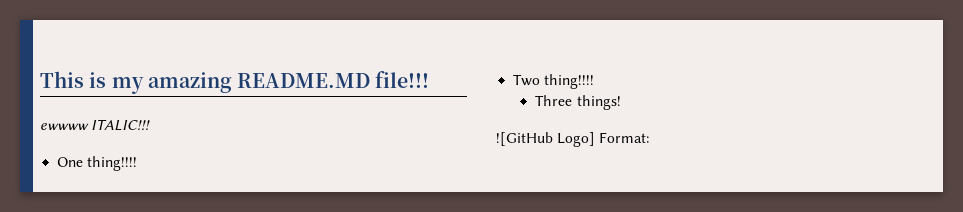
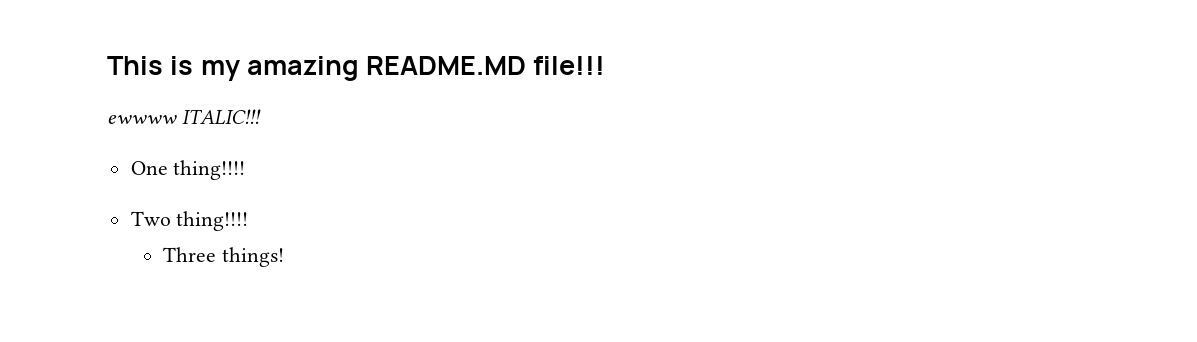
- ![GitHub Logo] Format:

